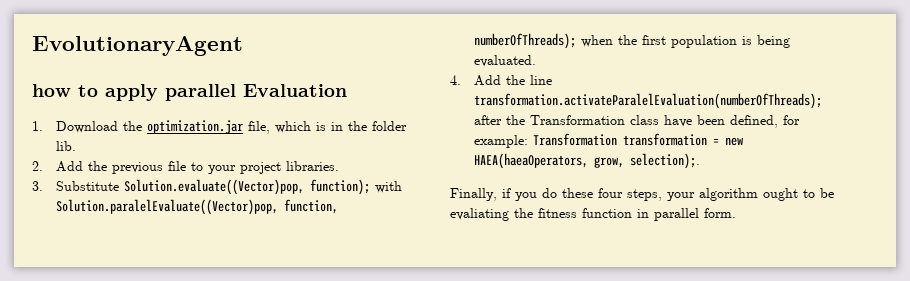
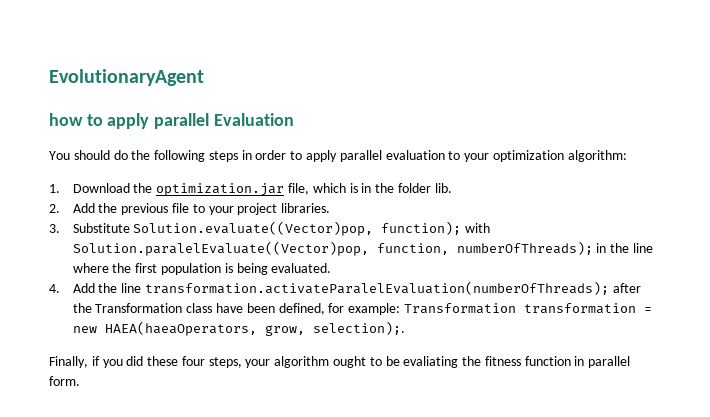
+ You should do the following steps in order to apply parallel evaluation to your optimization algorithm:
- 3. Substitute Solution.evaluate((Vector)pop, function); with Solution.paralelEvaluate((Vector)pop, function, numberOfThreads); when the first population is being evaluated.
+ 3. Substitute Solution.evaluate((Vector)pop, function); with Solution.paralelEvaluate((Vector)pop, function, numberOfThreads); in the line where the first population is being evaluated.
- Finally, if you do these four steps, your algorithm ought to be evaliating the fitness function in parallel form.
+ Finally, if you did these four steps, your algorithm ought to be evaliating the fitness function in parallel form.

